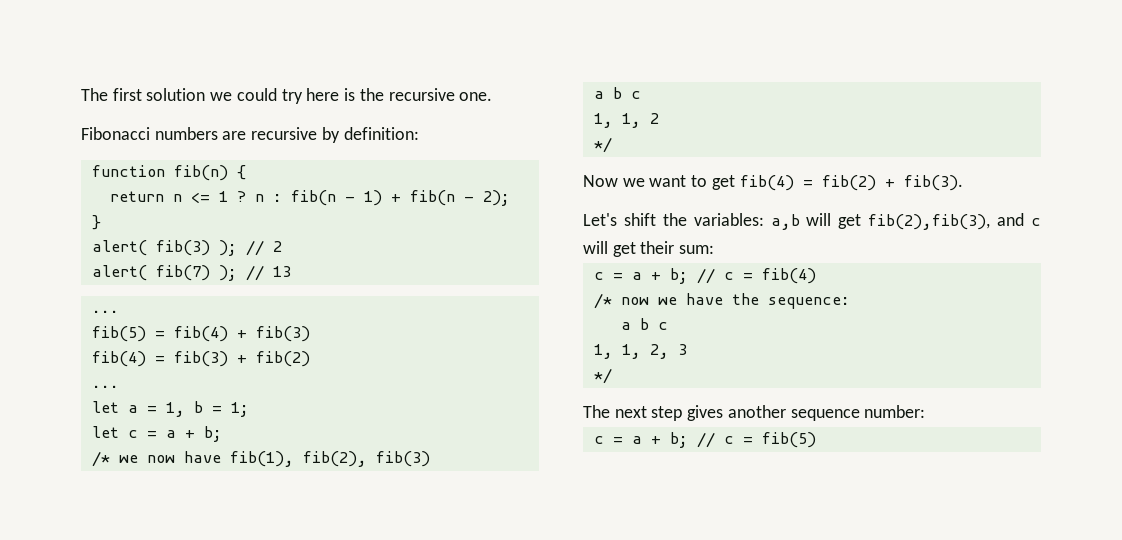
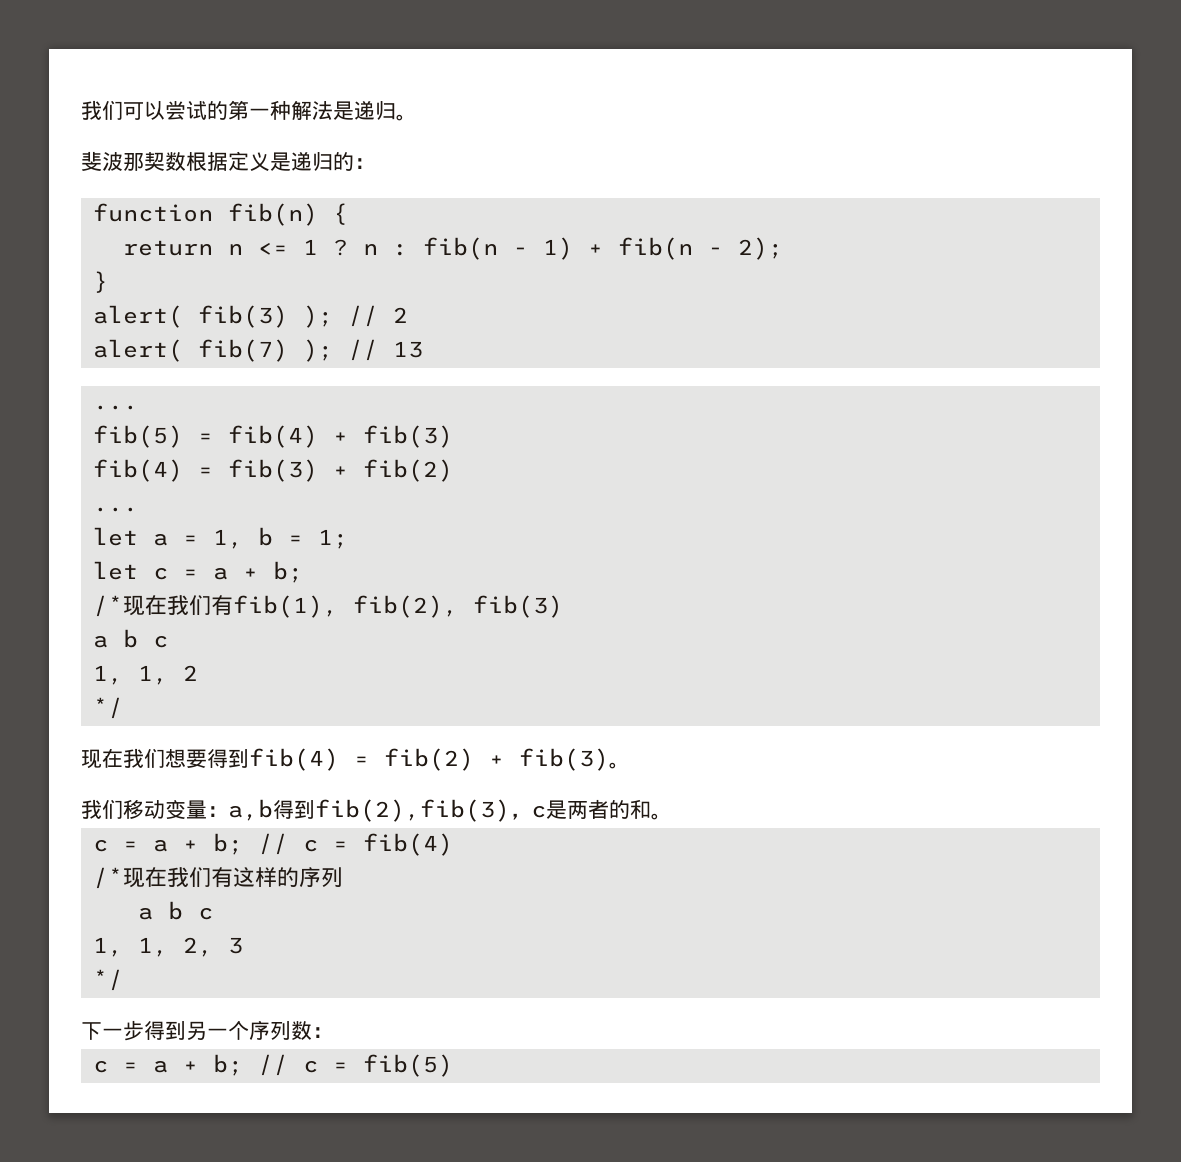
- The first solution we could try here is the recursive one.
- Fibonacci numbers are recursive by definition:
+ 我们可以尝试的第一种解法是递归。
+ 斐波那契数根据定义是递归的：
- /* we now have fib(1), fib(2), fib(3)
+ /*现在我们有fib(1), fib(2), fib(3)
- Now we want to get fib(4) = fib(2) + fib(3).
- Let's shift the variables: a,b will get fib(2),fib(3), and c will get their sum:
+ 现在我们想要得到fib(4) = fib(2) + fib(3)。
+ 我们移动变量：a,b得到fib(2),fib(3)，c是两者的和。
- /* now we have the sequence:
+ /*现在我们有这样的序列
- The next step gives another sequence number:
+ 下一步得到另一个序列数：

